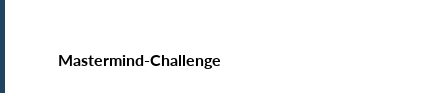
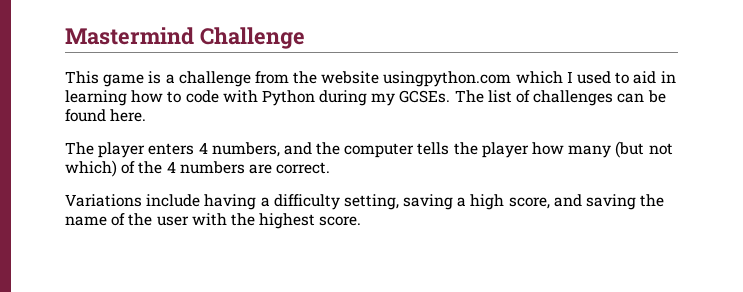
- Mastermind-Challenge
+ Mastermind Challenge
+ This game is a challenge from the website usingpython.com which I used to aid in learning how to code with Python during my GCSEs. The list of challenges can be found here.
+ The player enters 4 numbers, and the computer tells the player how many (but not which) of the 4 numbers are correct.
+ Variations include having a difficulty setting, saving a high score, and saving the name of the user with the highest score.

